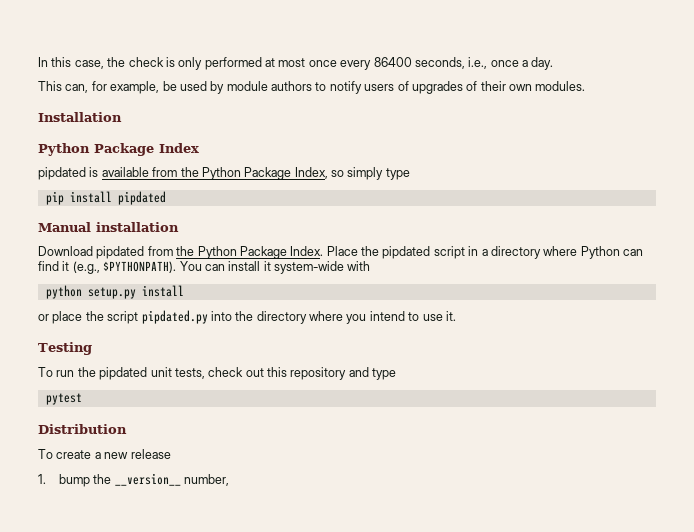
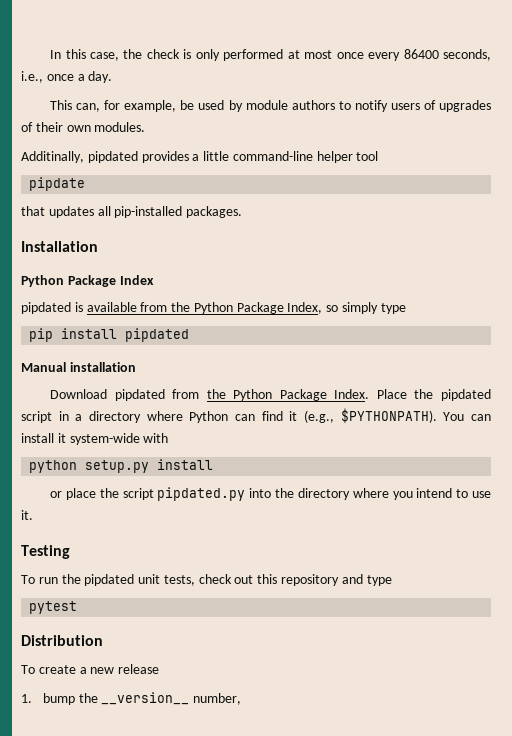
+ Additinally, pipdated provides a little command-line helper tool
+ pipdate
+ that updates all pip-installed packages.

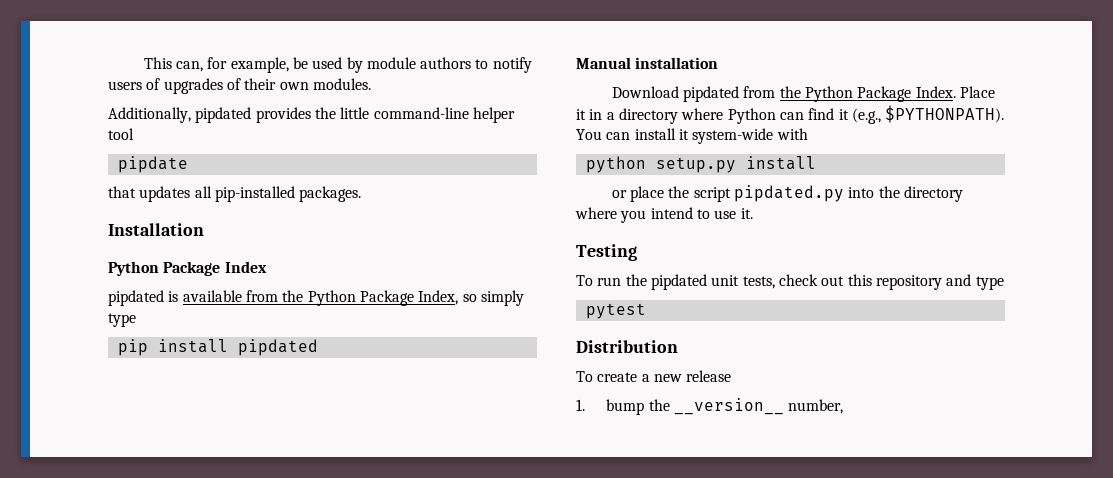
- In this case, the check is only performed at most once every 86400 seconds, i.e., once a day.
- Additinally, pipdated provides a little command-line helper tool
+ Additionally, pipdated provides the little command-line helper tool
- Place the pipdated script in a directory where Python can find it (e.g., $PYTHONPATH).
+ Place it in a directory where Python can find it (e.g., $PYTHONPATH).

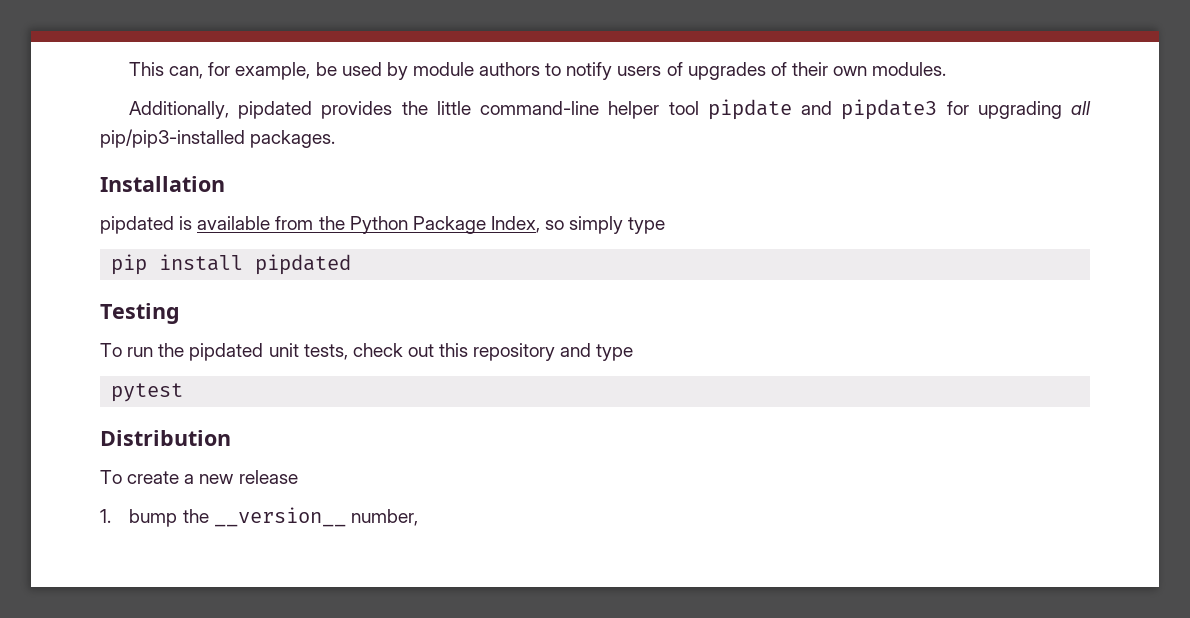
- Additionally, pipdated provides the little command-line helper tool
- pipdate
- that updates all pip-installed packages.
+ Additionally, pipdated provides the little command-line helper tool pipdate and pipdate3 for upgrading all pip/pip3-installed packages.
- Python Package Index
- Manual installation
- Download pipdated from the Python Package Index. Place it in a directory where Python can find it (e.g., $PYTHONPATH). You can install it system-wide with
- python setup.py install
- or place the script pipdated.py into the directory where you intend to use it.

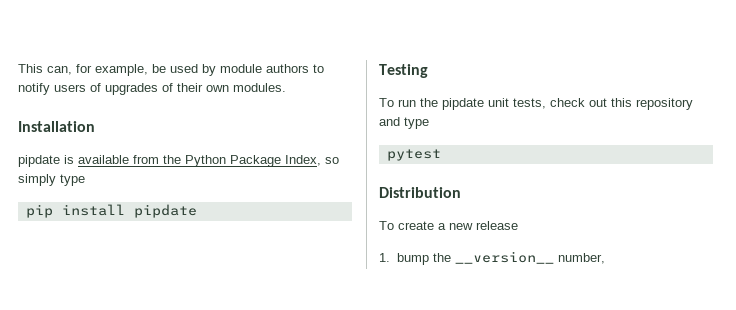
- Additionally, pipdated provides the little command-line helper tool pipdate and pipdate3 for upgrading all pip/pip3-installed packages.
- pipdated is available from the Python Package Index, so simply type
+ pipdate is available from the Python Package Index, so simply type
- pip install pipdated
+ pip install pipdate
- To run the pipdated unit tests, check out this repository and type
+ To run the pipdate unit tests, check out this repository and type

